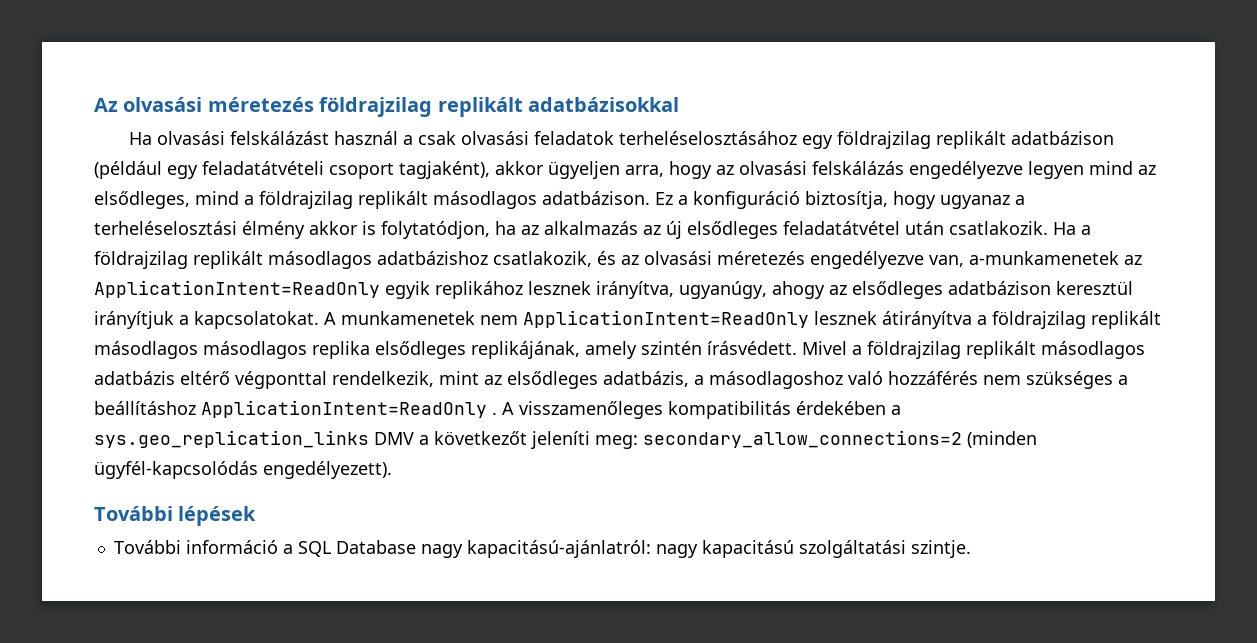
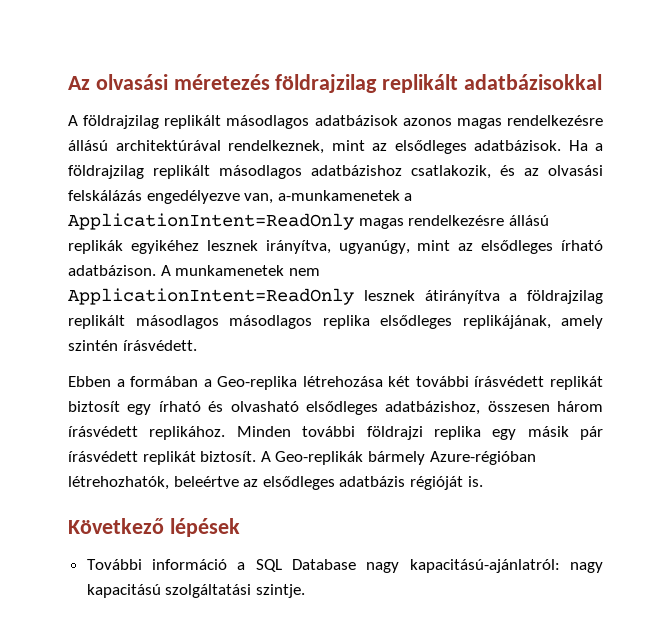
- Ha olvasási felskálázást használ a csak olvasási feladatok terheléselosztásához egy földrajzilag replikált adatbázison (például egy feladatátvételi csoport tagjaként), akkor ügyeljen arra, hogy az olvasási felskálázás engedélyezve legyen mind az elsődleges, mind a földrajzilag replikált másodlagos adatbázison. Ez a konfiguráció biztosítja, hogy ugyanaz a terheléselosztási élmény akkor is folytatódjon, ha az alkalmazás az új elsődleges feladatátvétel után csatlakozik.
+ A földrajzilag replikált másodlagos adatbázisok azonos magas rendelkezésre állású architektúrával rendelkeznek, mint az elsődleges adatbázisok.
- Ha a földrajzilag replikált másodlagos adatbázishoz csatlakozik, és az olvasási méretezés engedélyezve van, a-munkamenetek az ApplicationIntent=ReadOnly egyik replikához lesznek irányítva, ugyanúgy, ahogy az elsődleges adatbázison keresztül irányítjuk a kapcsolatokat.
+ Ha a földrajzilag replikált másodlagos adatbázishoz csatlakozik, és az olvasási felskálázás engedélyezve van, a-munkamenetek a ApplicationIntent=ReadOnly magas rendelkezésre állású replikák egyikéhez lesznek irányítva, ugyanúgy, mint az elsődleges írható adatbázison.
- A munkamenetek nem ApplicationIntent=ReadOnly lesznek átirányítva a földrajzilag replikált másodlagos másodlagos replika elsődleges replikájának, amely szintén írásvédett. Mivel a földrajzilag replikált másodlagos adatbázis eltérő végponttal rendelkezik, mint az elsődleges adatbázis, a másodlagoshoz való hozzáférés nem szükséges a beállításhoz ApplicationIntent=ReadOnly . A visszamenőleges kompatibilitás érdekében a sys.geo_replication_links DMV a következőt jeleníti meg: secondary_allow_connections=2 (minden ügyfél-kapcsolódás engedélyezett).
- További lépések
+ A munkamenetek nem ApplicationIntent=ReadOnly lesznek átirányítva a földrajzilag replikált másodlagos másodlagos replika elsődleges replikájának, amely szintén írásvédett.
+ Ebben a formában a Geo-replika létrehozása két további írásvédett replikát biztosít egy írható és olvasható elsődleges adatbázishoz, összesen három írásvédett replikához. Minden további földrajzi replika egy másik pár írásvédett replikát biztosít. A Geo-replikák bármely Azure-régióban létrehozhatók, beleértve az elsődleges adatbázis régióját is.
+ Következő lépések

